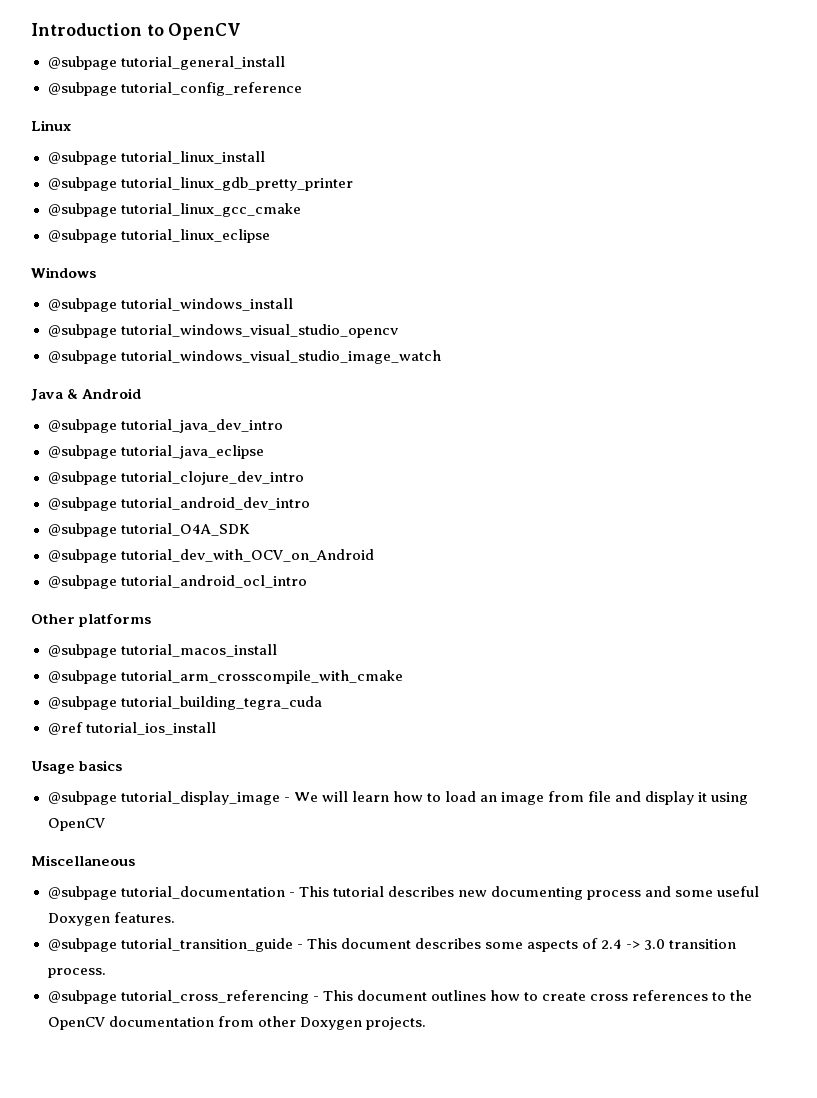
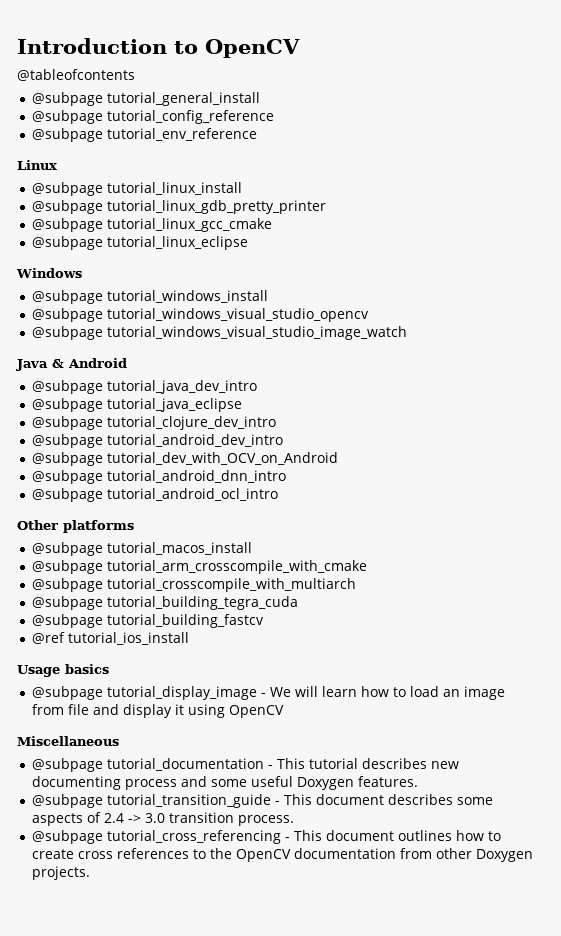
+ @tableofcontents
+ @subpage tutorial_env_reference
- @subpage tutorial_O4A_SDK
  @subpage tutorial_dev_with_OCV_on_Android
+ @subpage tutorial_android_dnn_intro
+ @subpage tutorial_crosscompile_with_multiarch
+ @subpage tutorial_building_fastcv

